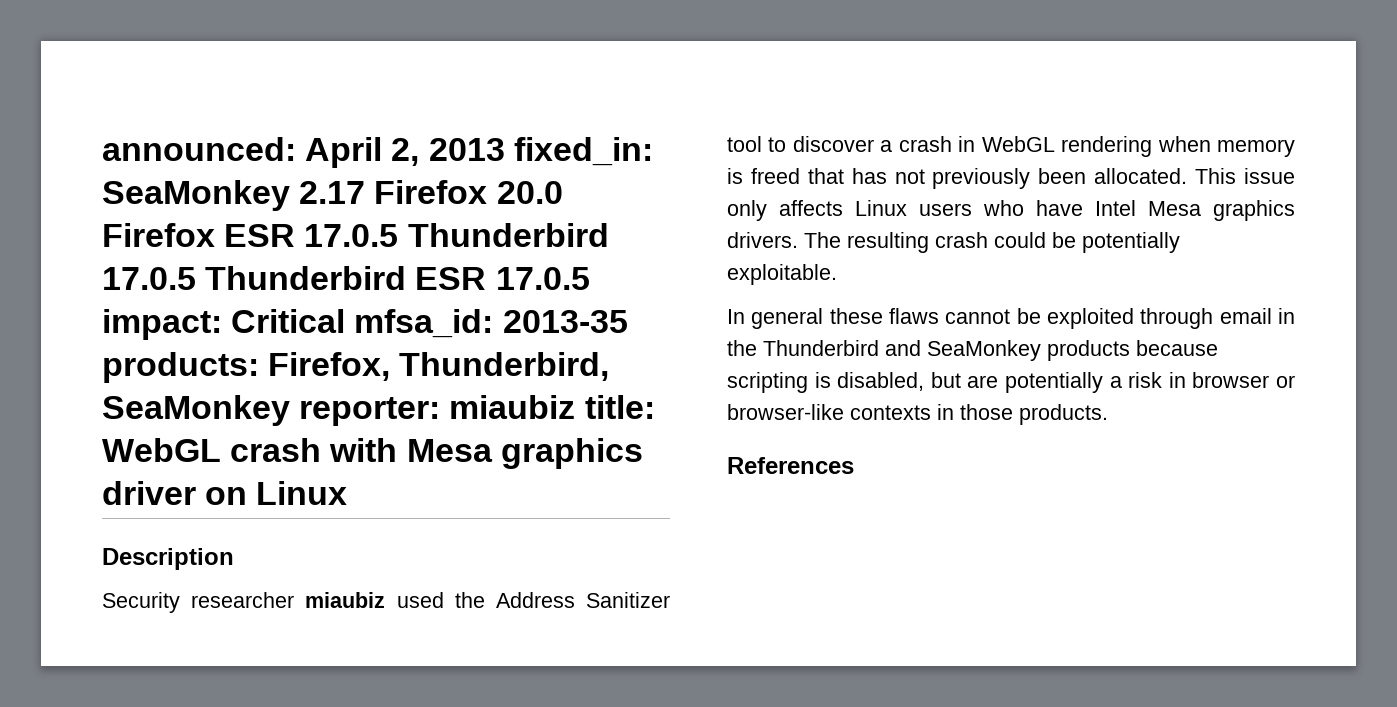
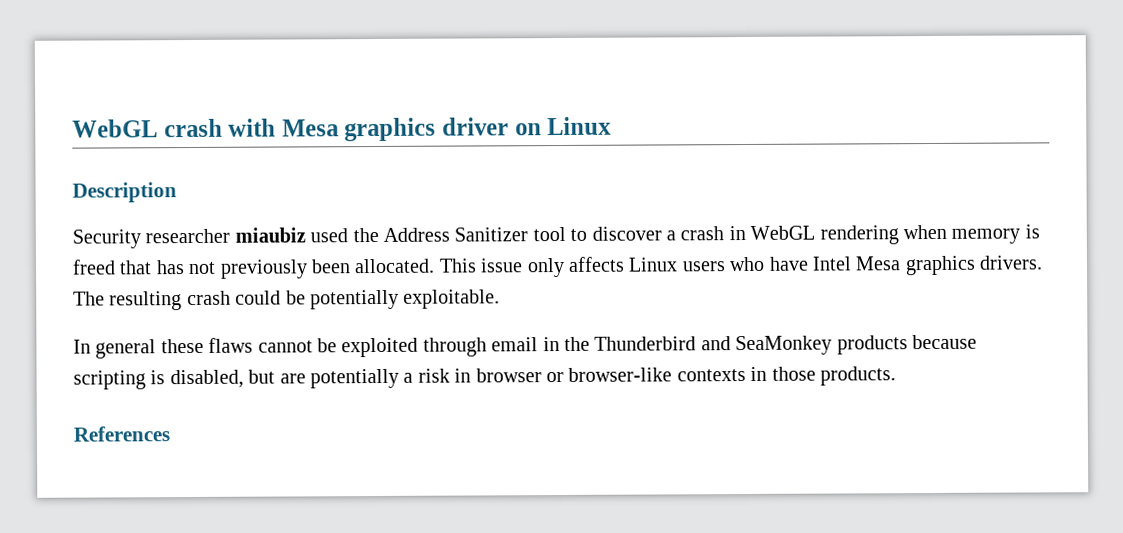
- announced: April 2, 2013 fixed_in: SeaMonkey 2.17 Firefox 20.0 Firefox ESR 17.0.5 Thunderbird 17.0.5 Thunderbird ESR 17.0.5 impact: Critical mfsa_id: 2013-35 products: Firefox, Thunderbird, SeaMonkey reporter: miaubiz title: WebGL crash with Mesa graphics driver on Linux
+ WebGL crash with Mesa graphics driver on Linux

